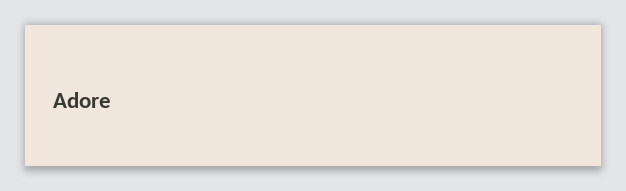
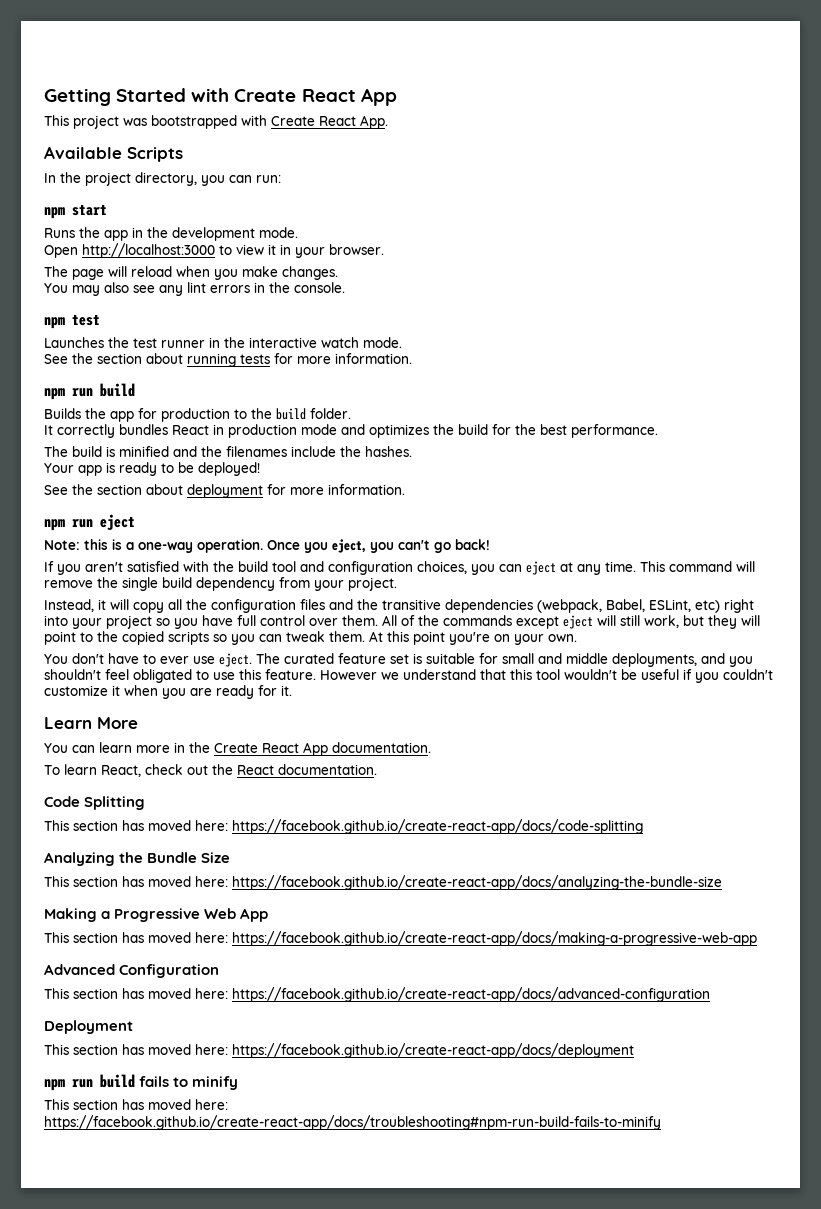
- Adore
+ Getting Started with Create React App
+ This project was bootstrapped with Create React App.
+ Available Scripts
+ In the project directory, you can run:
+ npm start
+ Runs the app in the development mode.
+ Open http://localhost:3000 to view it in your browser.
+ The page will reload when you make changes.
+ You may also see any lint errors in the console.
+ npm test
+ Launches the test runner in the interactive watch mode.
+ See the section about running tests for more information.
+ npm run build
+ Builds the app for production to the build folder.
+ It correctly bundles React in production mode and optimizes the build for the best performance.
+ The build is minified and the filenames include the hashes.
+ Your app is ready to be deployed!
+ See the section about deployment for more information.
+ npm run eject
+ Note: this is a one-way operation. Once you eject, you can't go back!
+ If you aren't satisfied with the build tool and configuration choices, you can eject at any time. This command will remove the single build dependency from your project.
+ Instead, it will copy all the configuration files and the transitive dependencies (webpack, Babel, ESLint, etc) right into your project so you have full control over them. All of the commands except eject will still work, but they will point to the copied scripts so you can tweak them. At this point you're on your own.
+ You don't have to ever use eject. The curated feature set is suitable for small and middle deployments, and you shouldn't feel obligated to use this feature. However we understand that this tool wouldn't be useful if you couldn't customize it when you are ready for it.
+ Learn More
+ You can learn more in the Create React App documentation.
+ To learn React, check out the React documentation.
+ Code Splitting
+ This section has moved here: https://facebook.github.io/create-react-app/docs/code-splitting
+ Analyzing the Bundle Size
+ This section has moved here: https://facebook.github.io/create-react-app/docs/analyzing-the-bundle-size
+ Making a Progressive Web App
+ This section has moved here: https://facebook.github.io/create-react-app/docs/making-a-progressive-web-app
+ Advanced Configuration
+ This section has moved here: https://facebook.github.io/create-react-app/docs/advanced-configuration
+ Deployment
+ This section has moved here: https://facebook.github.io/create-react-app/docs/deployment
+ npm run build fails to minify
+ This section has moved here: https://facebook.github.io/create-react-app/docs/troubleshooting#npm-run-build-fails-to-minify

